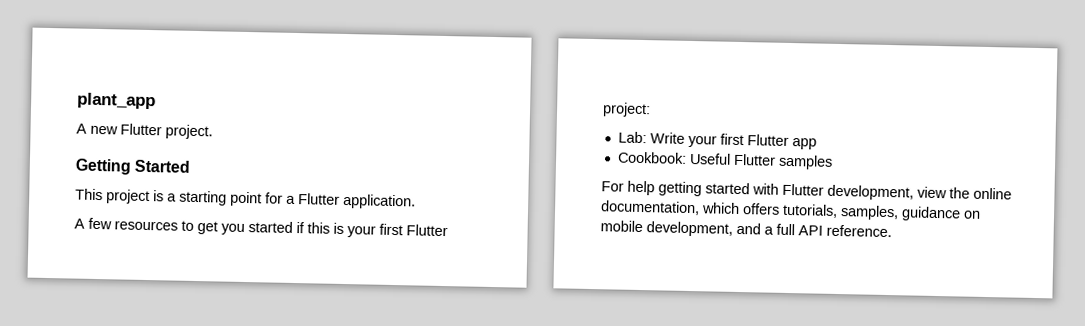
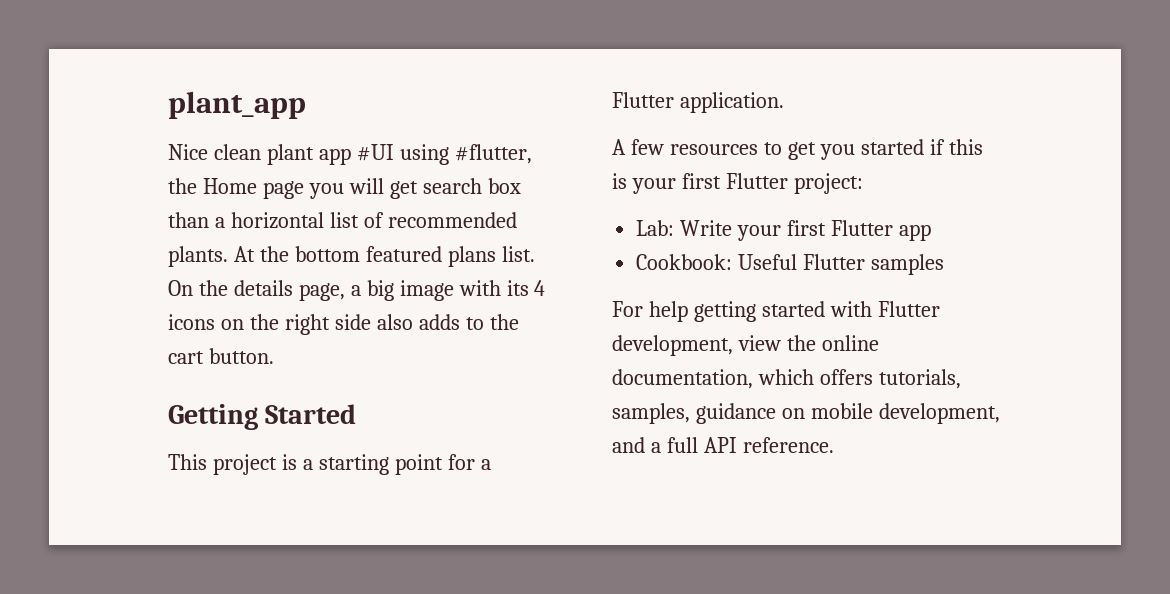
- A new Flutter project.
+ Nice clean plant app #UI using #flutter, the Home page you will get search box than a horizontal list of recommended plants. At the bottom featured plans list. On the details page, a big image with its 4 icons on the right side also adds to the cart button.

